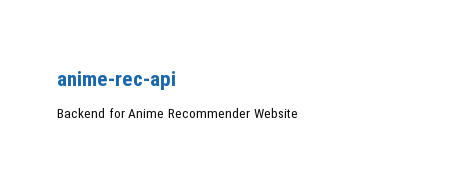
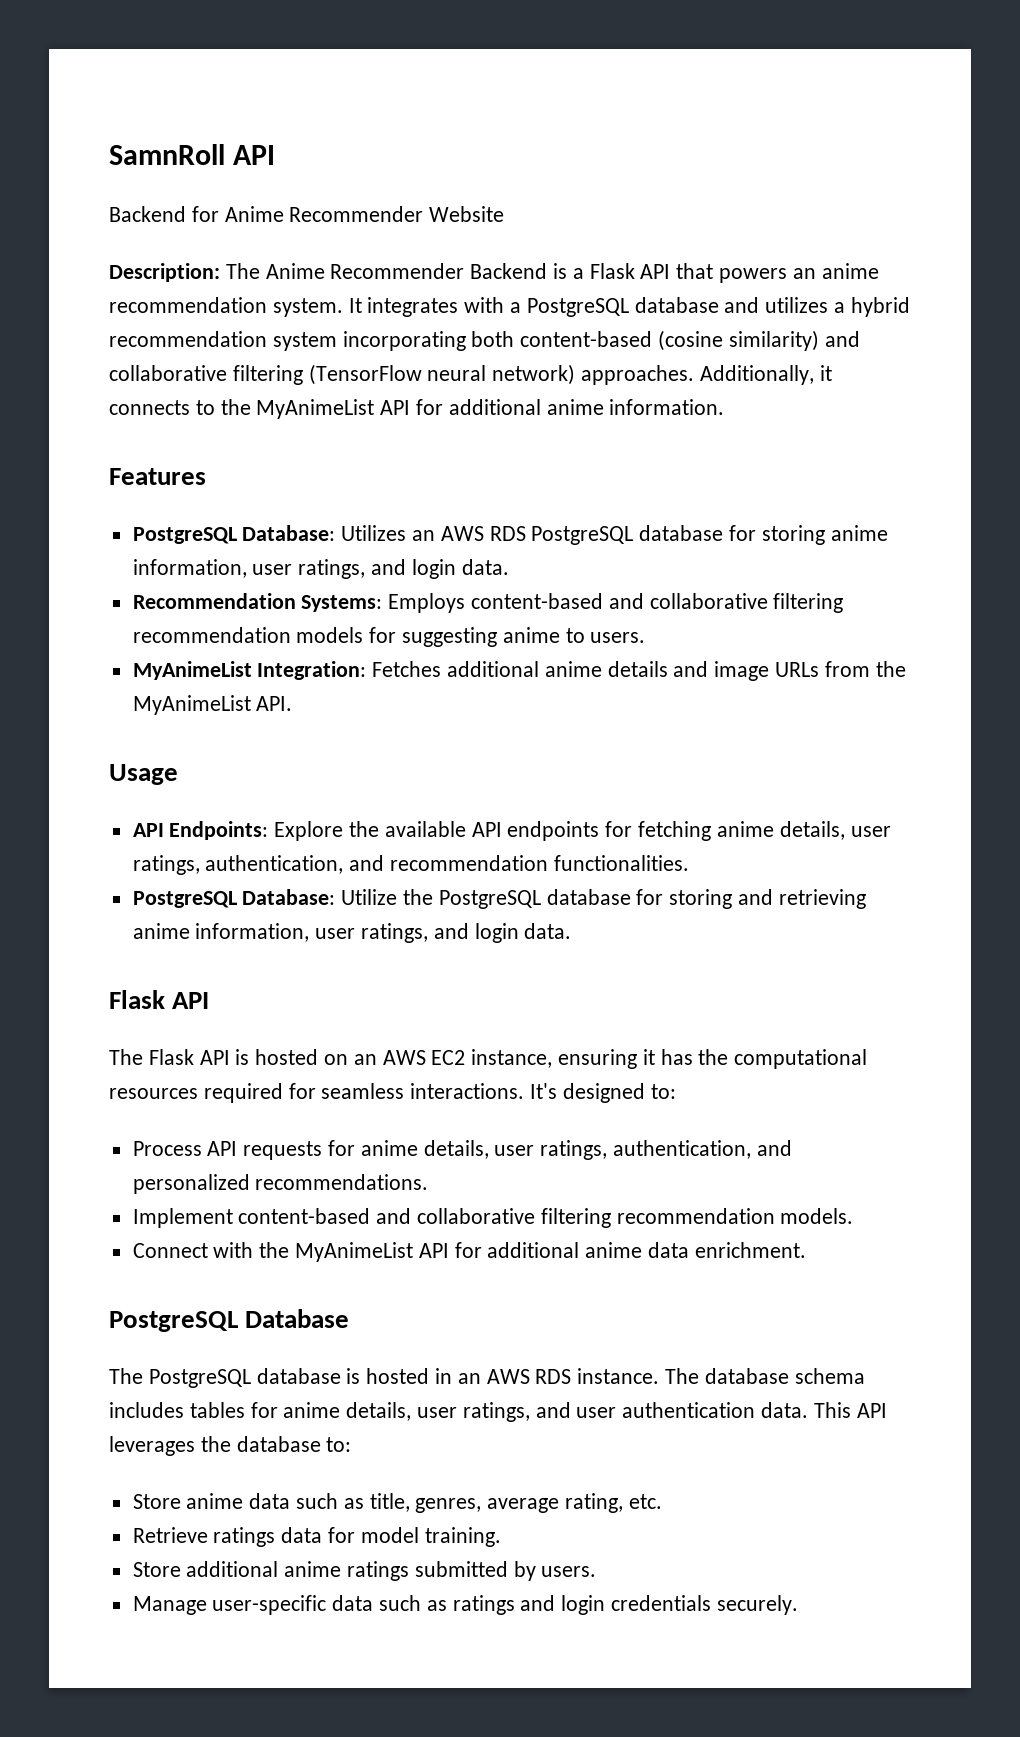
- anime-rec-api
+ SamnRoll API
+ Description: The Anime Recommender Backend is a Flask API that powers an anime recommendation system. It integrates with a PostgreSQL database and utilizes a hybrid recommendation system incorporating both content-based (cosine similarity) and collaborative filtering (TensorFlow neural network) approaches. Additionally, it connects to the MyAnimeList API for additional anime information.
+ Features
+ PostgreSQL Database: Utilizes an AWS RDS PostgreSQL database for storing anime information, user ratings, and login data.
+ Recommendation Systems: Employs content-based and collaborative filtering recommendation models for suggesting anime to users.
+ MyAnimeList Integration: Fetches additional anime details and image URLs from the MyAnimeList API.
+ Usage
+ API Endpoints: Explore the available API endpoints for fetching anime details, user ratings, authentication, and recommendation functionalities.
+ PostgreSQL Database: Utilize the PostgreSQL database for storing and retrieving anime information, user ratings, and login data.
+ Flask API
+ The Flask API is hosted on an AWS EC2 instance, ensuring it has the computational resources required for seamless interactions. It's designed to:
+ Process API requests for anime details, user ratings, authentication, and personalized recommendations.
+ Implement content-based and collaborative filtering recommendation models.
+ Connect with the MyAnimeList API for additional anime data enrichment.
+ PostgreSQL Database
+ The PostgreSQL database is hosted in an AWS RDS instance. The database schema includes tables for anime details, user ratings, and user authentication data. This API leverages the database to:
+ Store anime data such as title, genres, average rating, etc.
+ Retrieve ratings data for model training.
+ Store additional anime ratings submitted by users.
+ Manage user-specific data such as ratings and login credentials securely.

